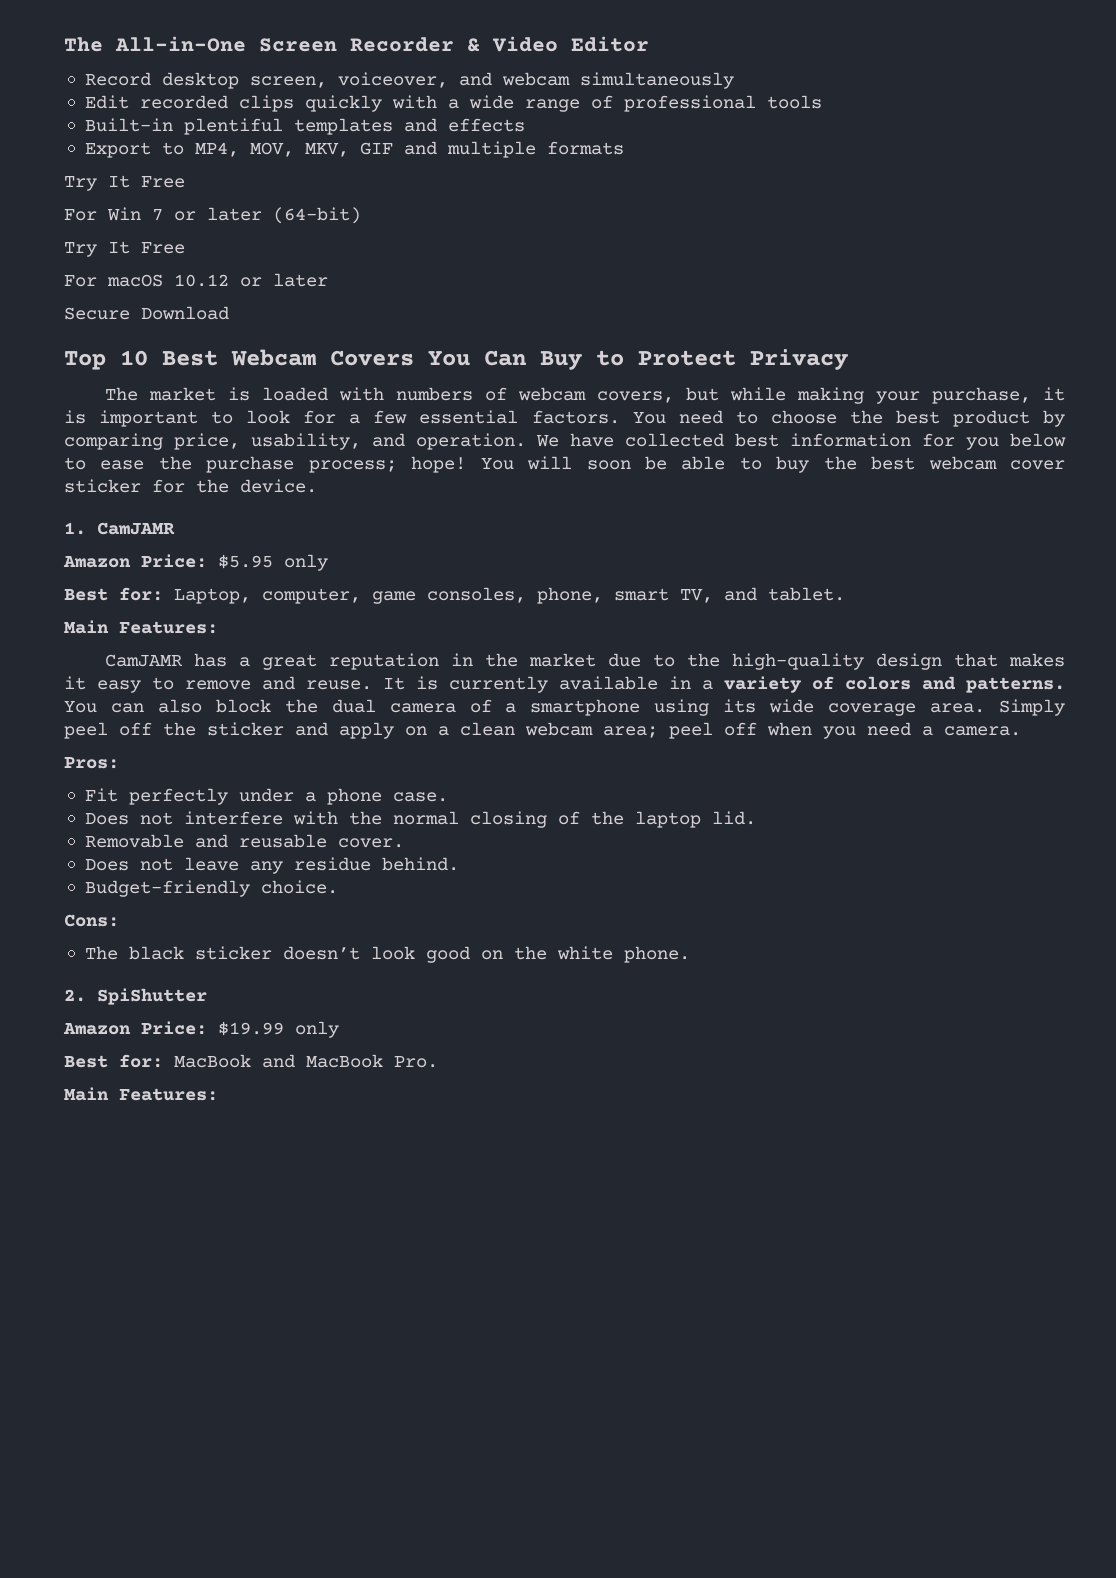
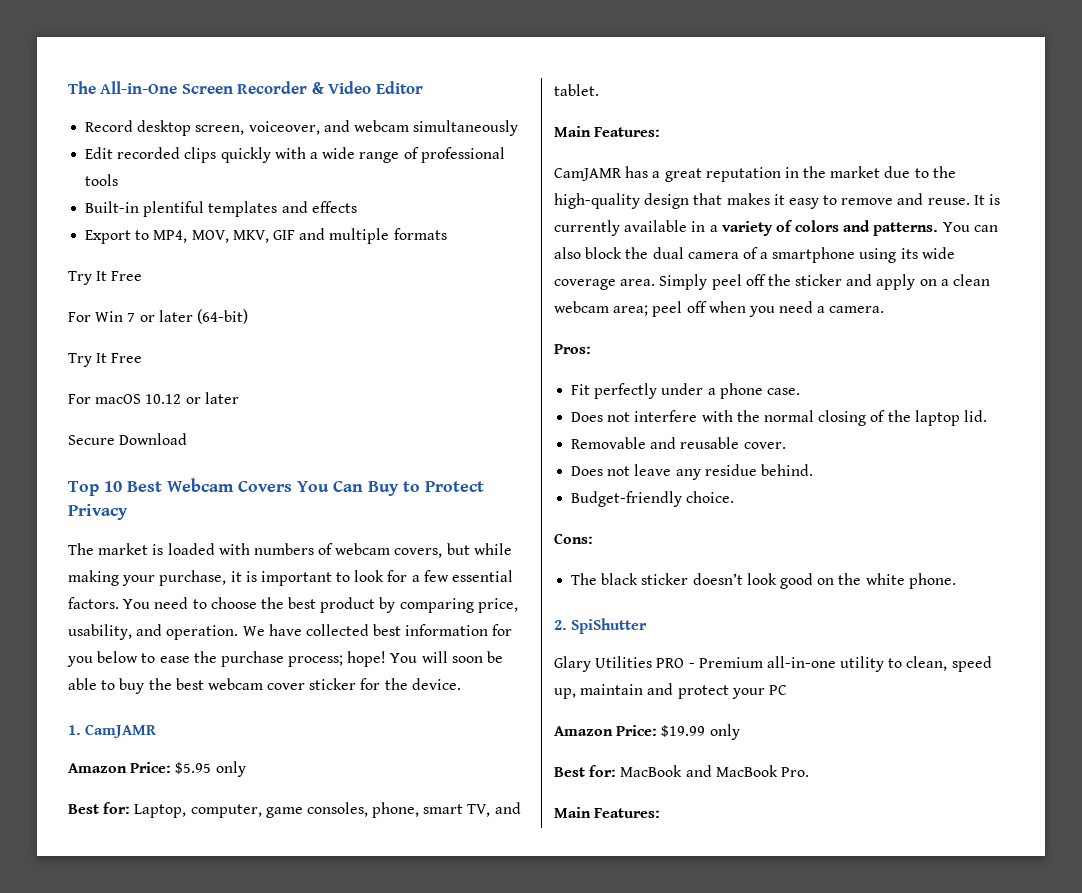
+ Glary Utilities PRO - Premium all-in-one utility to clean, speed up, maintain and protect your PC

